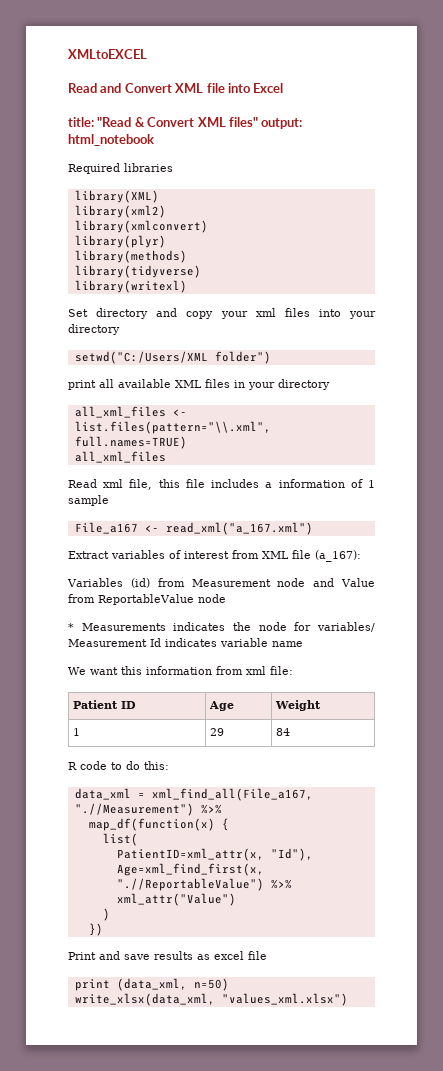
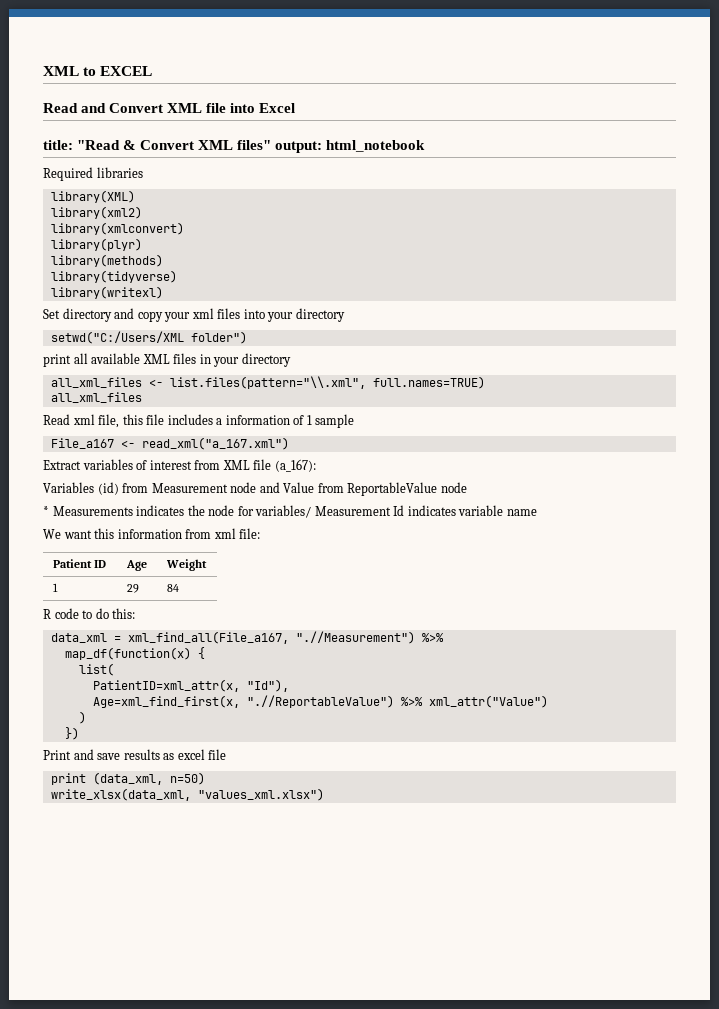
- XMLtoEXCEL
+ XML to EXCEL

